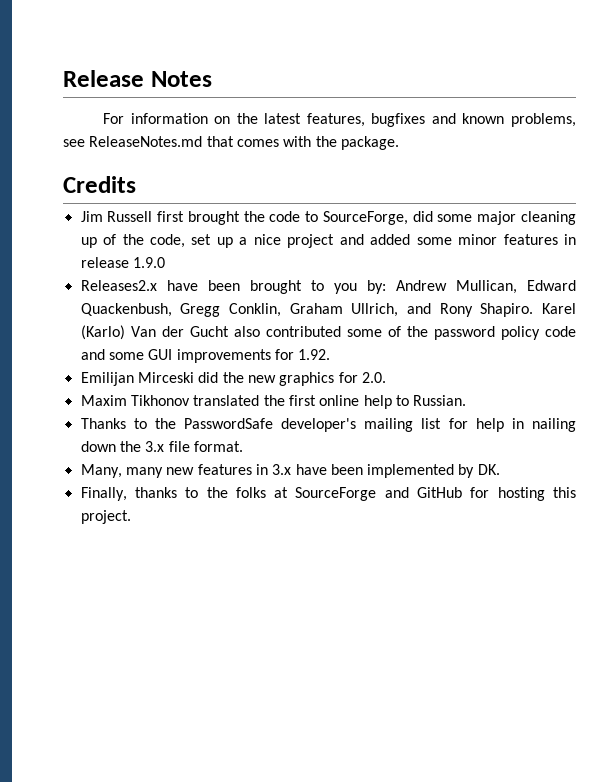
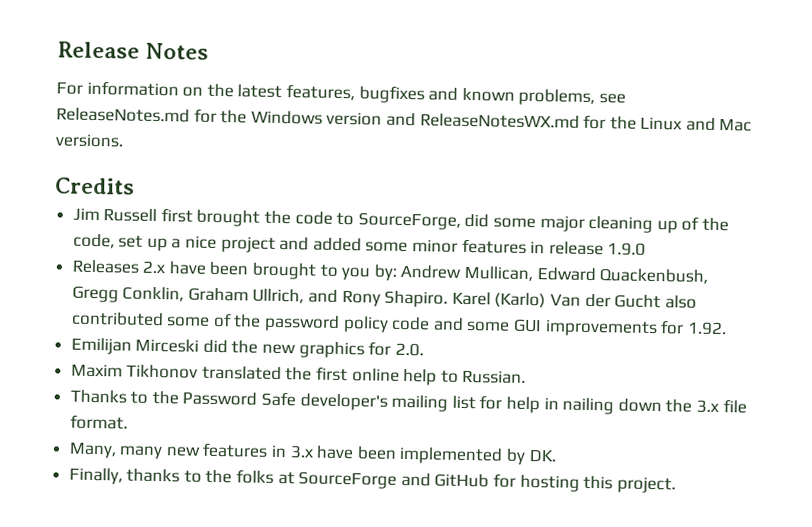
- For information on the latest features, bugfixes and known problems, see ReleaseNotes.md that comes with the package.
+ For information on the latest features, bugfixes and known problems, see ReleaseNotes.md for the Windows version and ReleaseNotesWX.md for the Linux and Mac versions.
- Releases2.x have been brought to you by: Andrew Mullican, Edward Quackenbush, Gregg Conklin, Graham Ullrich, and Rony Shapiro.
+ Releases 2.x have been brought to you by: Andrew Mullican, Edward Quackenbush, Gregg Conklin, Graham Ullrich, and Rony Shapiro.
- Thanks to the PasswordSafe developer's mailing list for help in nailing down the 3.x file format.
+ Thanks to the Password Safe developer's mailing list for help in nailing down the 3.x file format.

